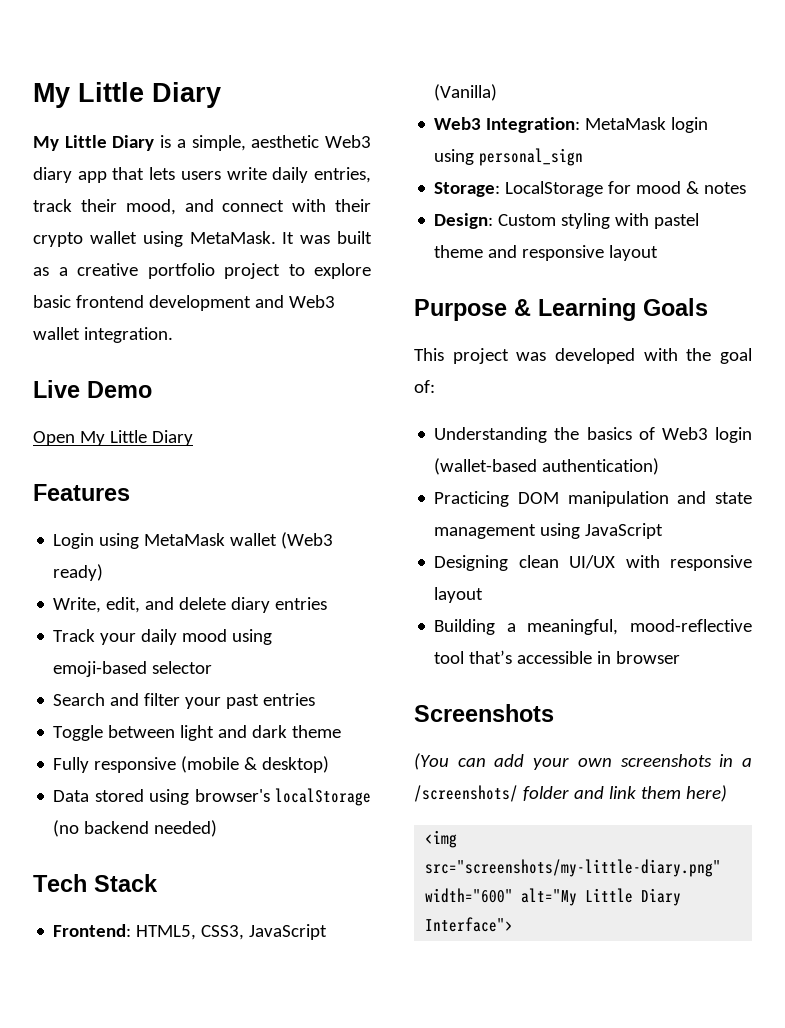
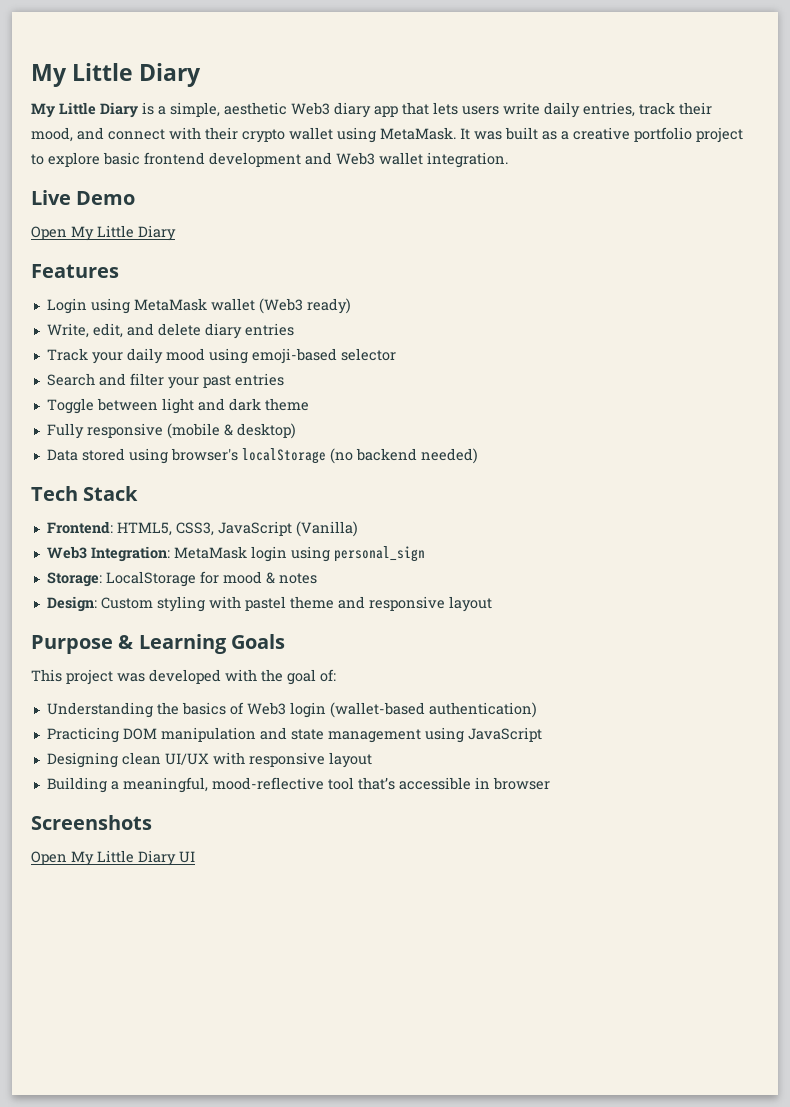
- (You can add your own screenshots in a /screenshots/ folder and link them here)
- <img src="screenshots/my-little-diary.png" width="600" alt="My Little Diary Interface">
+ Open My Little Diary UI

